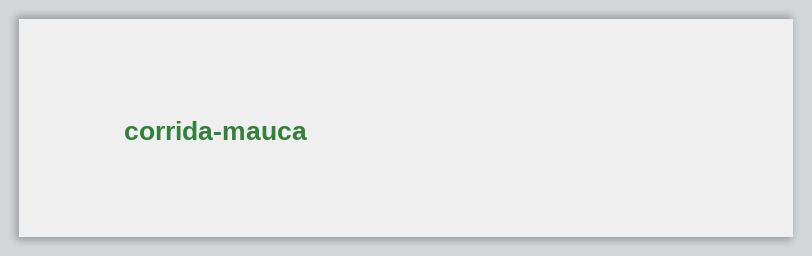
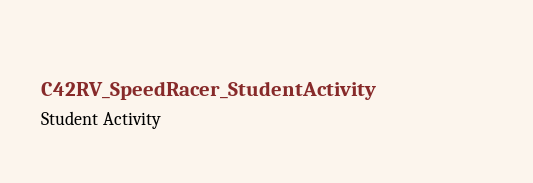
- corrida-mauca
+ C42RV_SpeedRacer_StudentActivity
+ Student Activity

